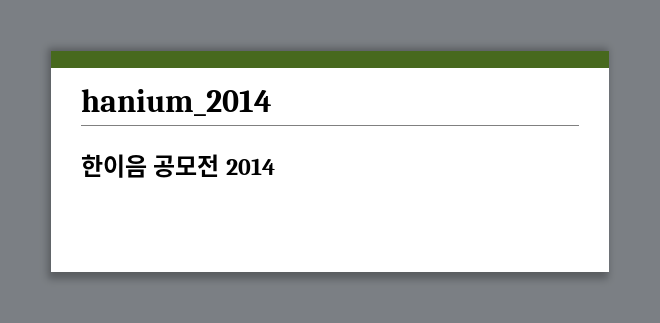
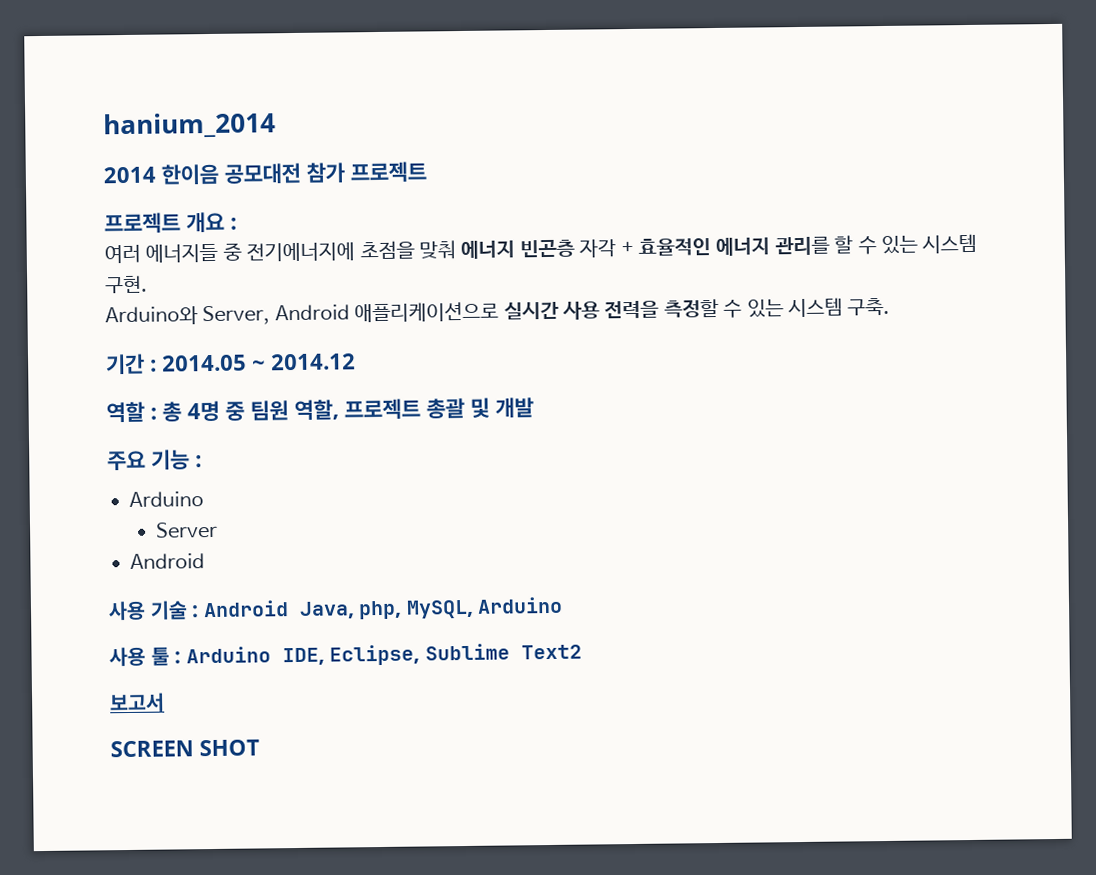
- 한이음 공모전 2014
+ 2014 한이음 공모대전 참가 프로젝트
+ 프로젝트 개요 :
+ 여러 에너지들 중 전기에너지에 초점을 맞춰 에너지 빈곤층 자각 + 효율적인 에너지 관리를 할 수 있는 시스템 구현.
+ Arduino와 Server, Android 애플리케이션으로 실시간 사용 전력을 측정할 수 있는 시스템 구축.
+ 기간 : 2014.05 ~ 2014.12
+ 역할 : 총 4명 중 팀원 역할, 프로젝트 총괄 및 개발
+ 주요 기능 :
+ Arduino
+ Server
+ Android
+ 사용 기술 : Android Java, php, MySQL, Arduino
+ 사용 툴 : Arduino IDE, Eclipse, Sublime Text2
+ 보고서
+ SCREEN SHOT

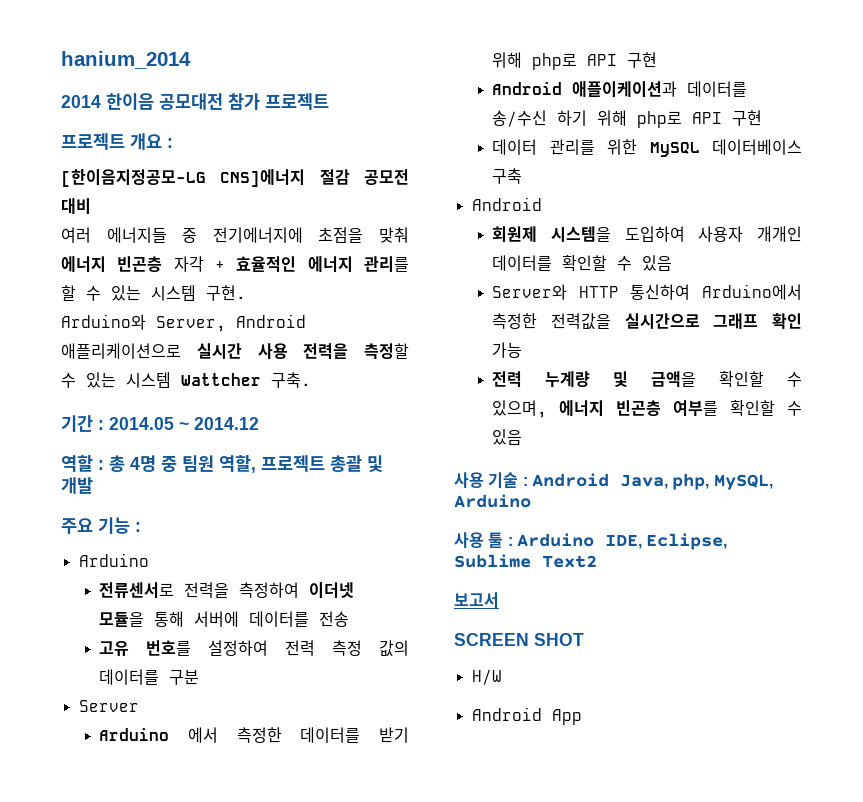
+ [한이음지정공모-LG CNS]에너지 절감 공모전 대비
- Arduino와 Server, Android 애플리케이션으로 실시간 사용 전력을 측정할 수 있는 시스템 구축.
+ Arduino와 Server, Android 애플리케이션으로 실시간 사용 전력을 측정할 수 있는 시스템 Wattcher 구축.
+ 전류센서로 전력을 측정하여 이더넷 모듈을 통해 서버에 데이터를 전송
+ 고유 번호를 설정하여 전력 측정 값의 데이터를 구분
  Server
+ Arduino 에서 측정한 데이터를 받기 위해 php로 API 구현
+ Android 애플이케이션과 데이터를 송/수신 하기 위해 php로 API 구현
+ 데이터 관리를 위한 MySQL 데이터베이스 구축
  Android
+ 회원제 시스템을 도입하여 사용자 개개인 데이터를 확인할 수 있음
+ Server와 HTTP 통신하여 Arduino에서 측정한 전력값을 실시간으로 그래프 확인 가능
+ 전력 누계량 및 금액을 확인할 수 있으며, 에너지 빈곤층 여부를 확인할 수 있음
+ H/W
+ Android App

